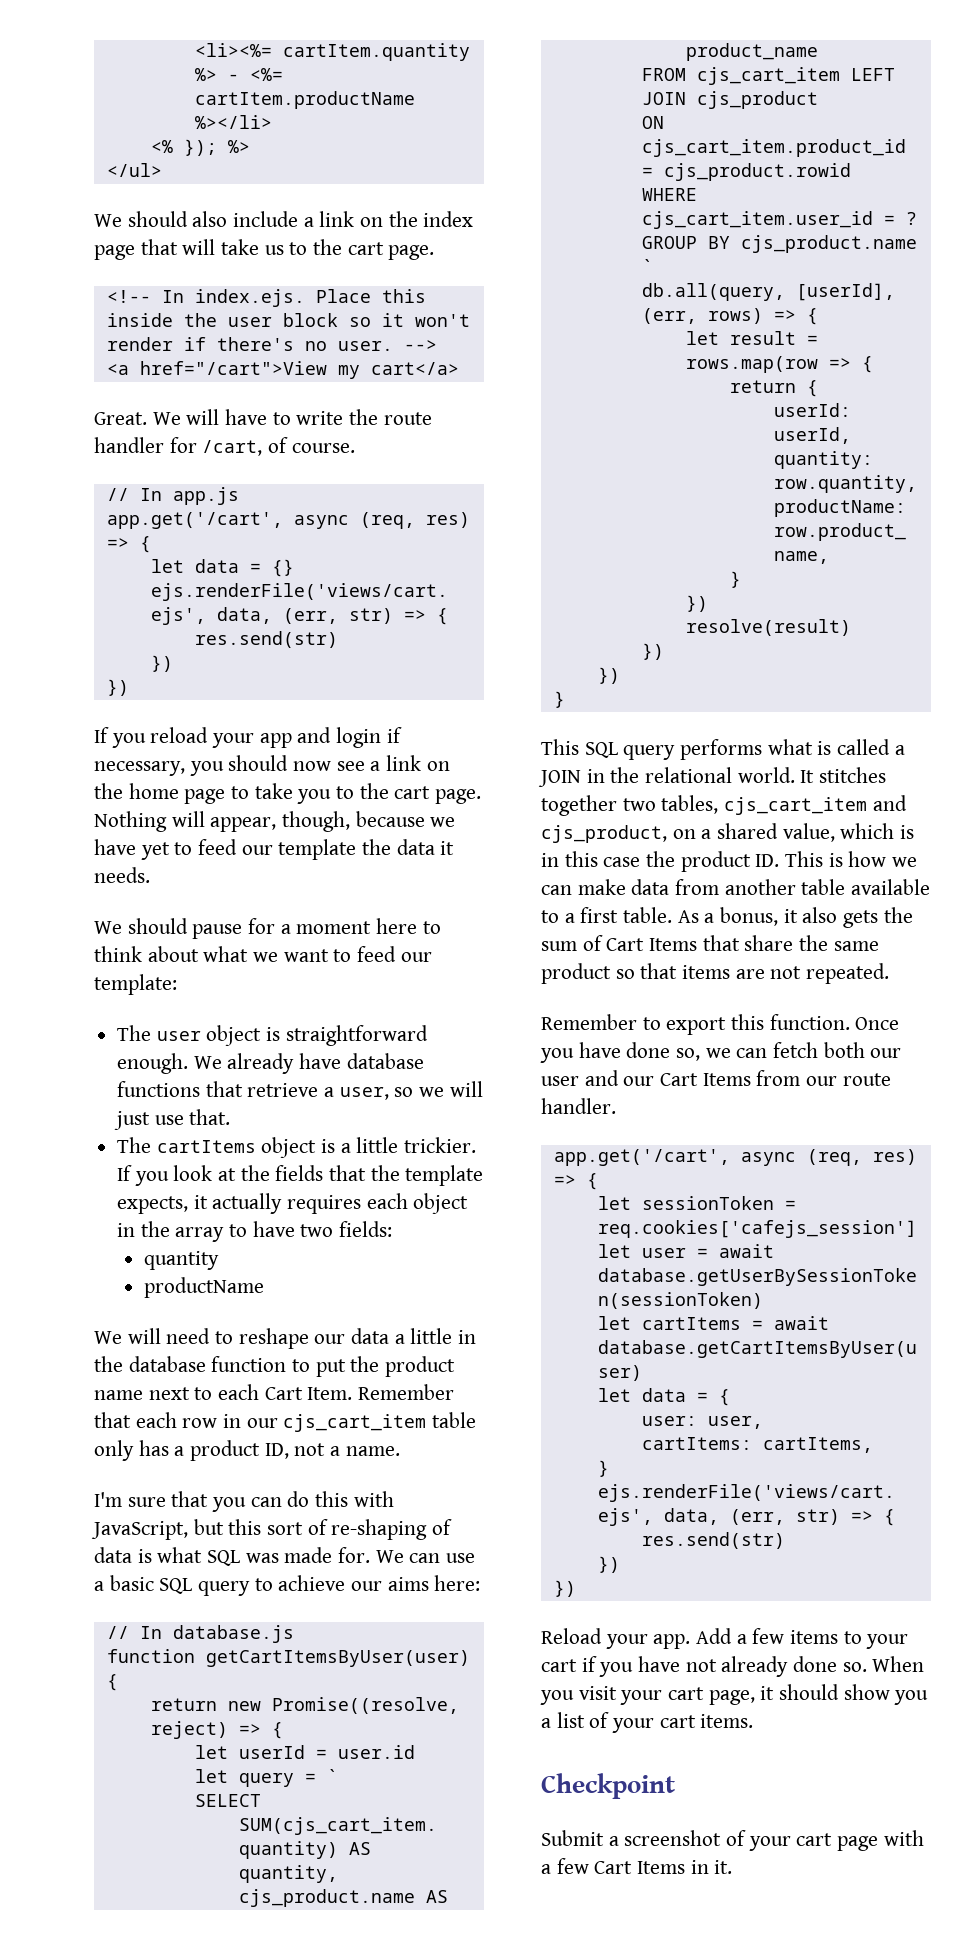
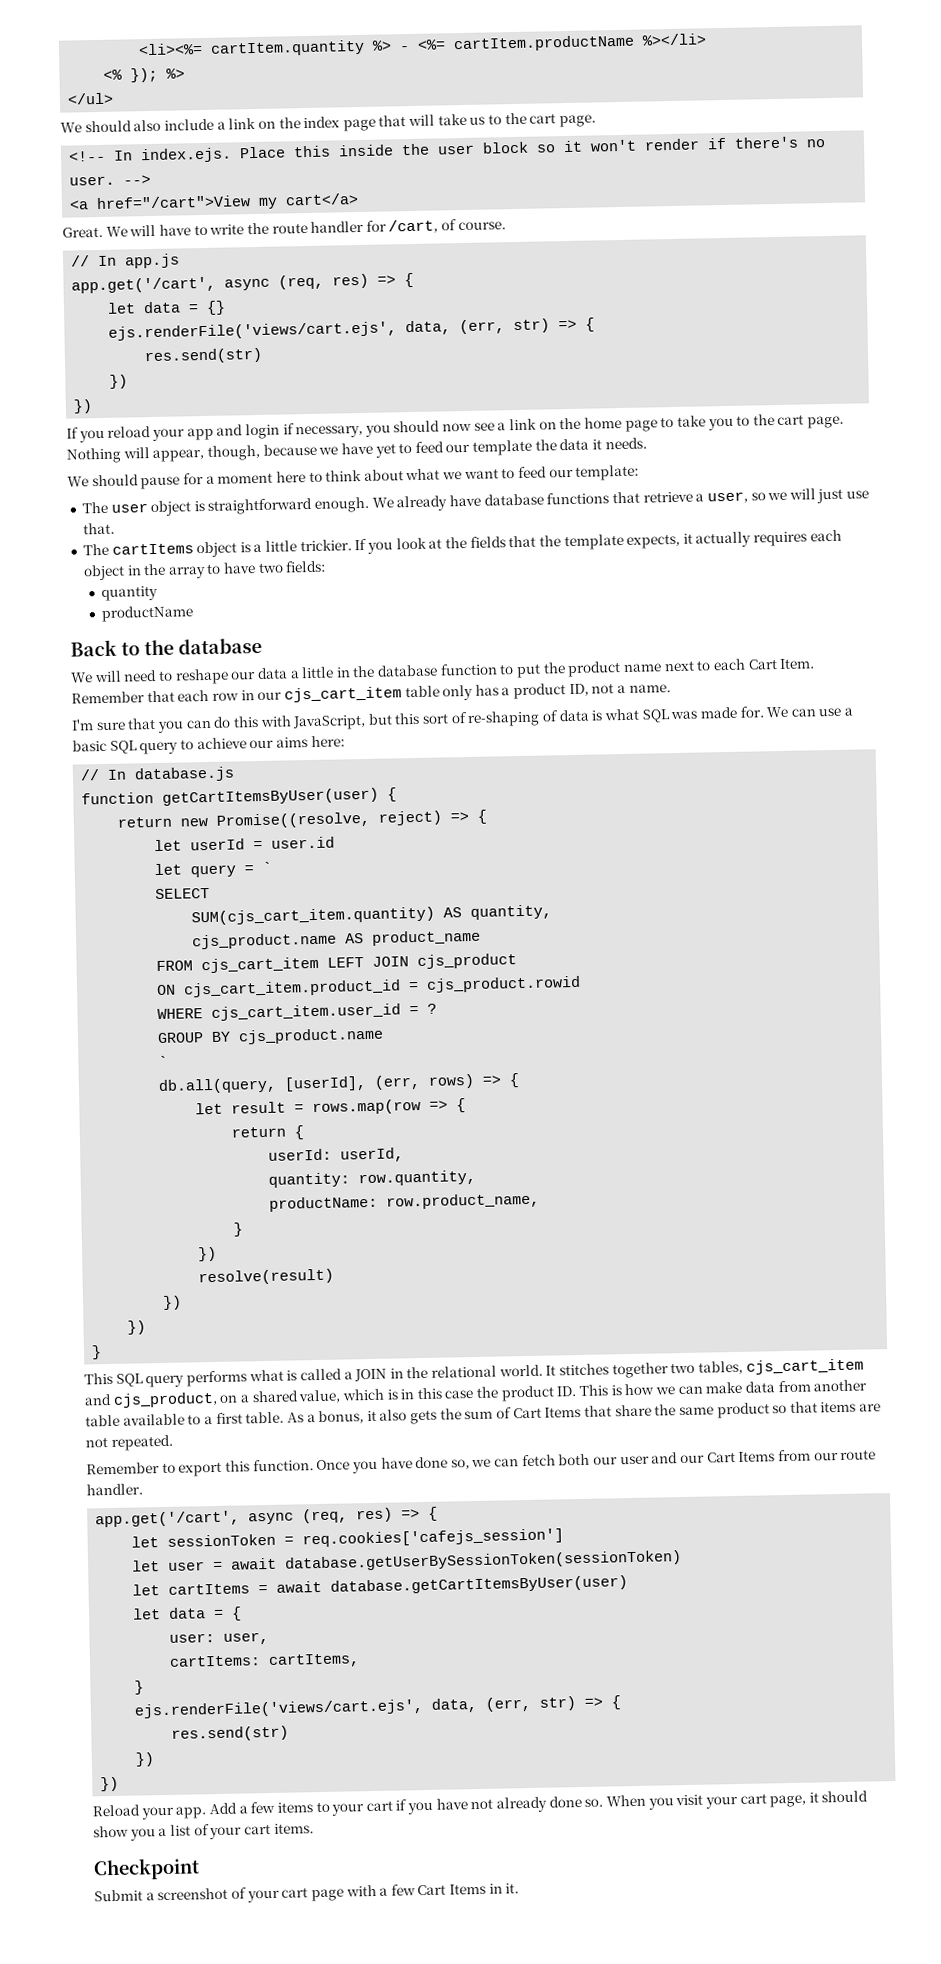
+ Back to the database

